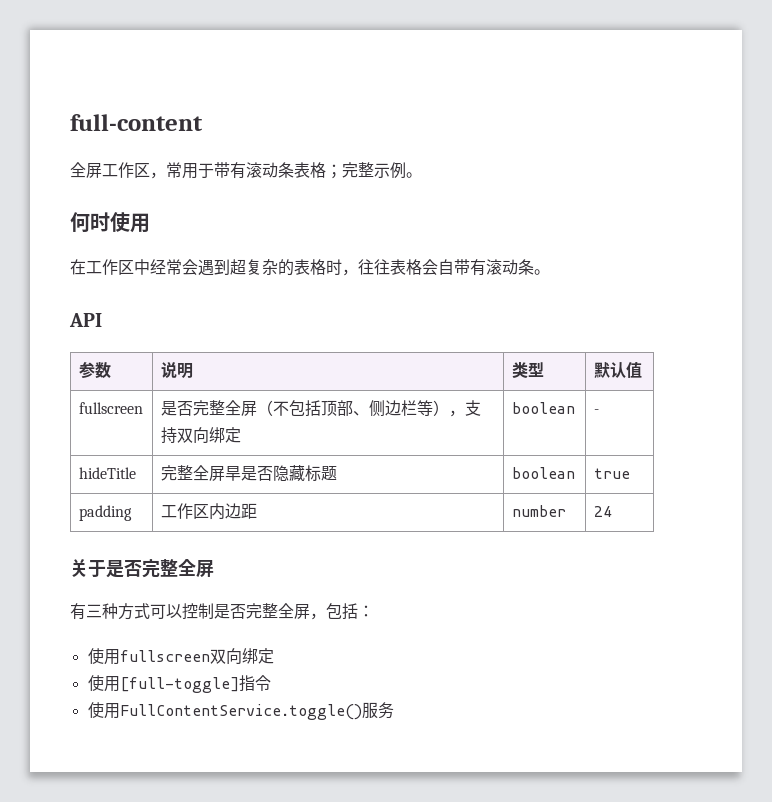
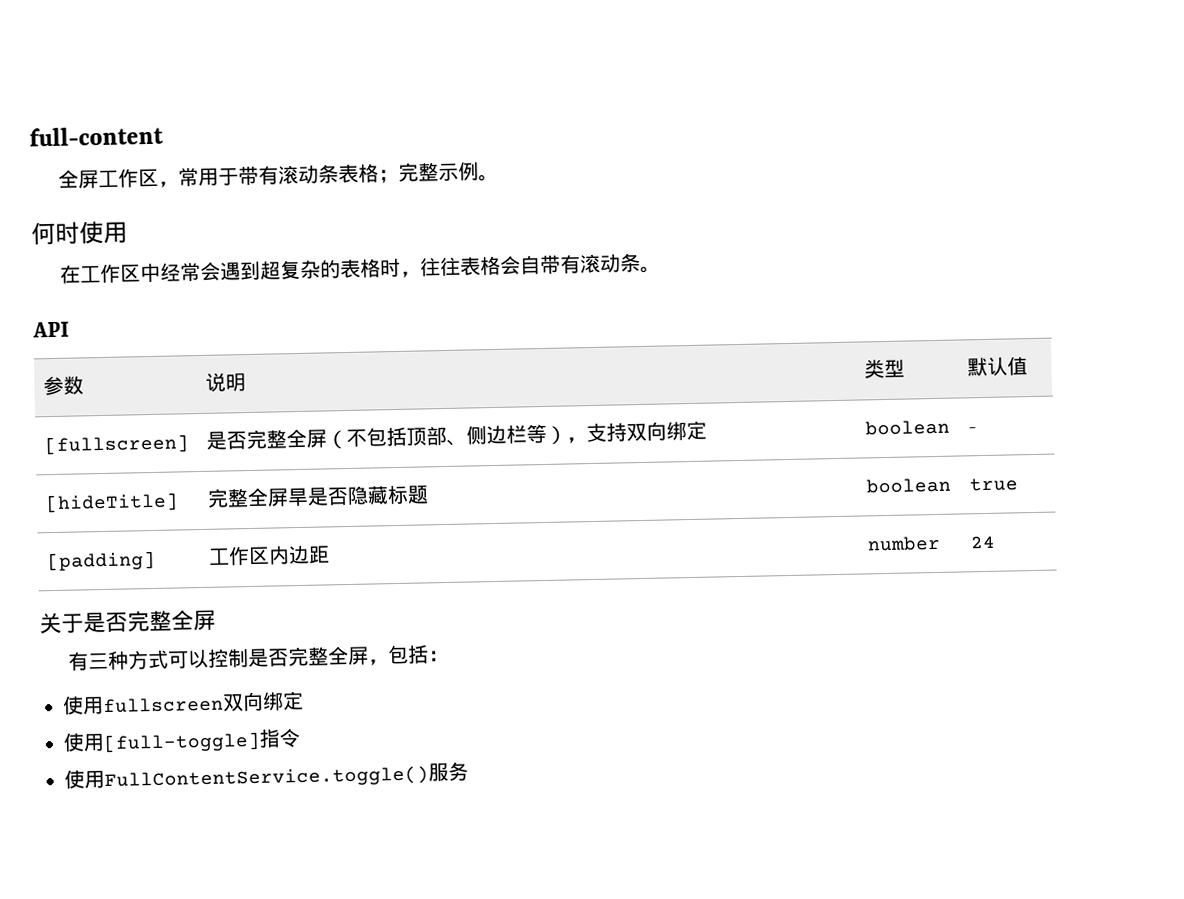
- fullscreen | 是否完整全屏（不包括顶部、侧边栏等），支持双向绑定 | boolean | -
+ [fullscreen] | 是否完整全屏（不包括顶部、侧边栏等），支持双向绑定 | boolean | -
- hideTitle | 完整全屏旱是否隐藏标题 | boolean | true
+ [hideTitle] | 完整全屏旱是否隐藏标题 | boolean | true
- padding | 工作区内边距 | number | 24
+ [padding] | 工作区内边距 | number | 24

